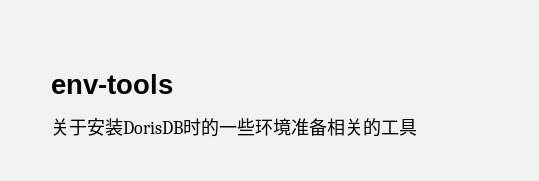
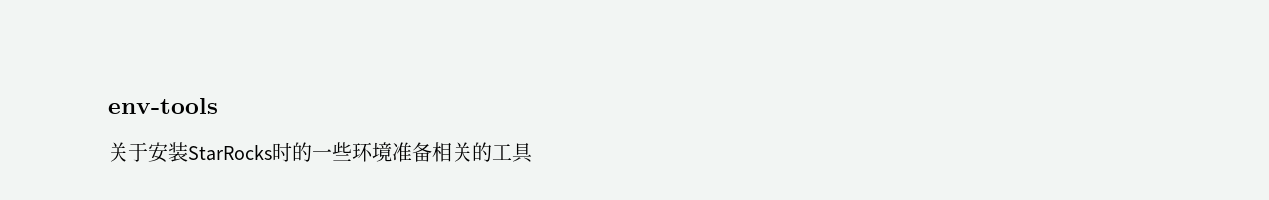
- 关于安装DorisDB时的一些环境准备相关的工具
+ 关于安装StarRocks时的一些环境准备相关的工具

